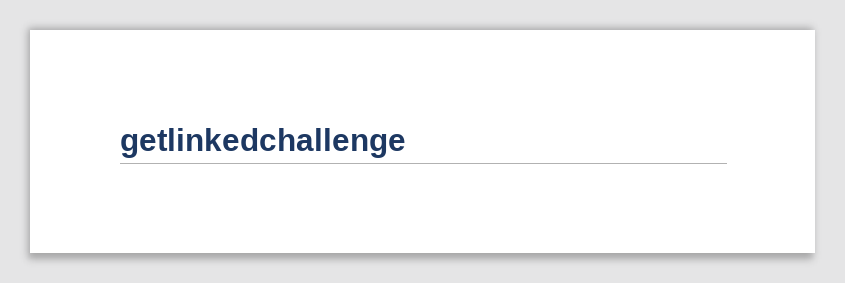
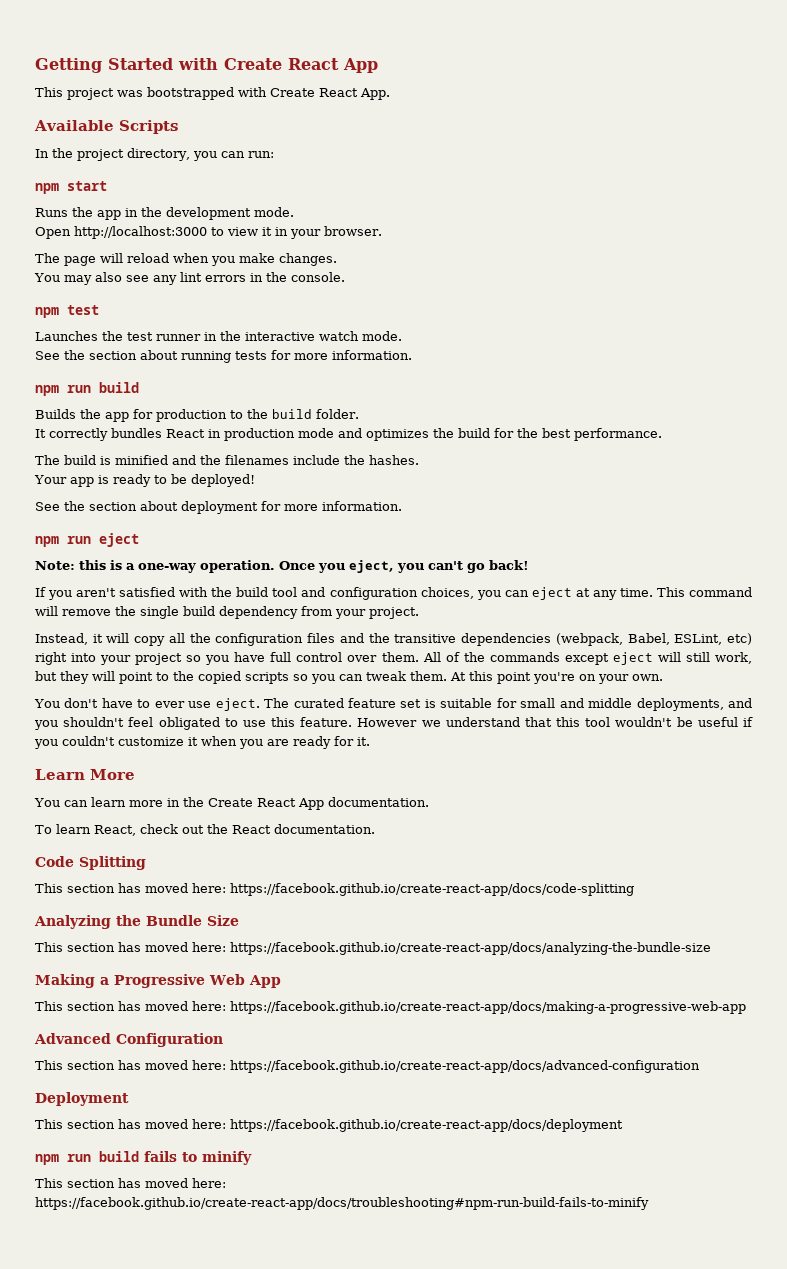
- getlinkedchallenge
+ Getting Started with Create React App
+ This project was bootstrapped with Create React App.
+ Available Scripts
+ In the project directory, you can run:
+ npm start
+ Runs the app in the development mode.
+ Open http://localhost:3000 to view it in your browser.
+ The page will reload when you make changes.
+ You may also see any lint errors in the console.
+ npm test
+ Launches the test runner in the interactive watch mode.
+ See the section about running tests for more information.
+ npm run build
+ Builds the app for production to the build folder.
+ It correctly bundles React in production mode and optimizes the build for the best performance.
+ The build is minified and the filenames include the hashes.
+ Your app is ready to be deployed!
+ See the section about deployment for more information.
+ npm run eject
+ Note: this is a one-way operation. Once you eject, you can't go back!
+ If you aren't satisfied with the build tool and configuration choices, you can eject at any time. This command will remove the single build dependency from your project.
+ Instead, it will copy all the configuration files and the transitive dependencies (webpack, Babel, ESLint, etc) right into your project so you have full control over them. All of the commands except eject will still work, but they will point to the copied scripts so you can tweak them. At this point you're on your own.
+ You don't have to ever use eject. The curated feature set is suitable for small and middle deployments, and you shouldn't feel obligated to use this feature. However we understand that this tool wouldn't be useful if you couldn't customize it when you are ready for it.
+ Learn More
+ You can learn more in the Create React App documentation.
+ To learn React, check out the React documentation.
+ Code Splitting
+ This section has moved here: https://facebook.github.io/create-react-app/docs/code-splitting
+ Analyzing the Bundle Size
+ This section has moved here: https://facebook.github.io/create-react-app/docs/analyzing-the-bundle-size
+ Making a Progressive Web App
+ This section has moved here: https://facebook.github.io/create-react-app/docs/making-a-progressive-web-app
+ Advanced Configuration
+ This section has moved here: https://facebook.github.io/create-react-app/docs/advanced-configuration
+ Deployment
+ This section has moved here: https://facebook.github.io/create-react-app/docs/deployment
+ npm run build fails to minify
+ This section has moved here: https://facebook.github.io/create-react-app/docs/troubleshooting#npm-run-build-fails-to-minify

